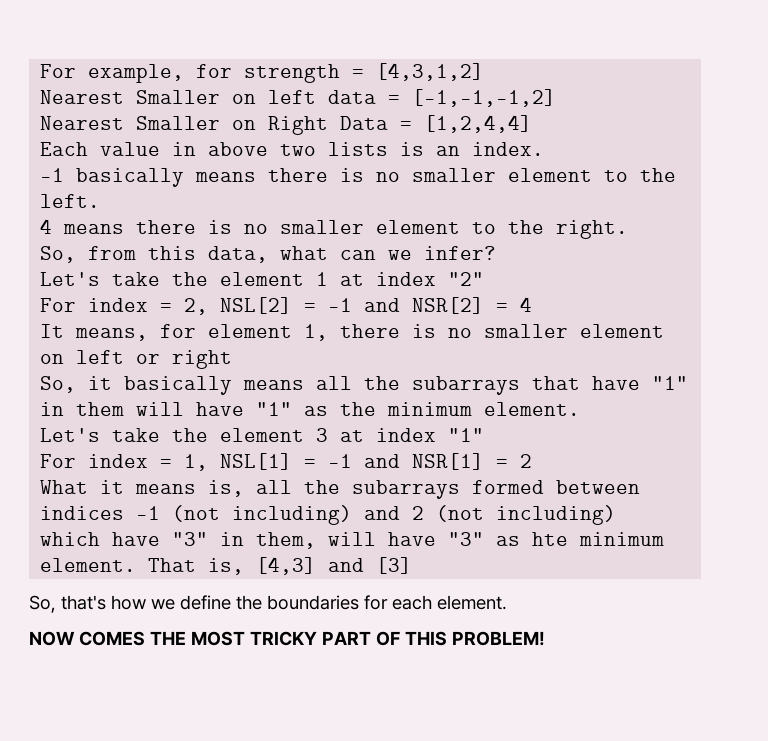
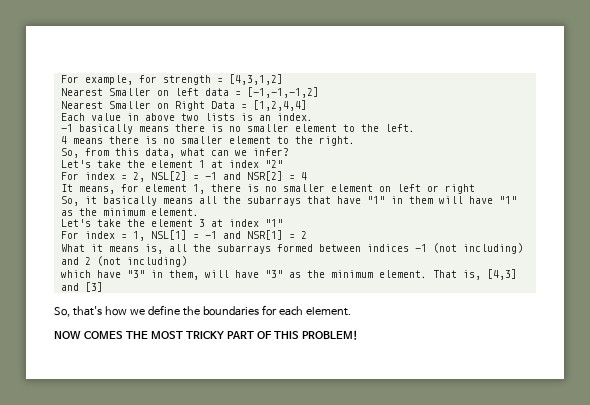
- which have "3" in them, will have "3" as hte minimum element.
+ which have "3" in them, will have "3" as the minimum element.

